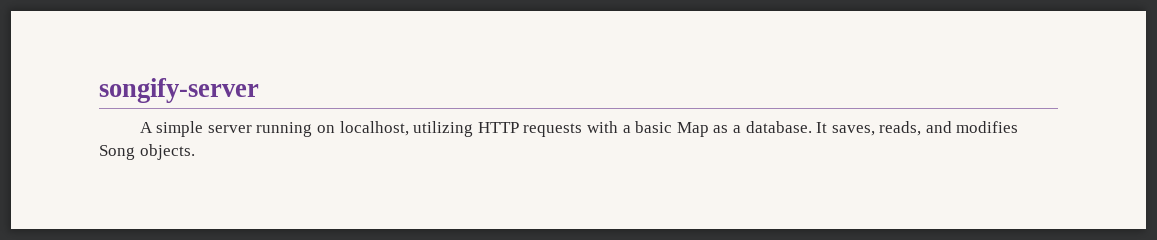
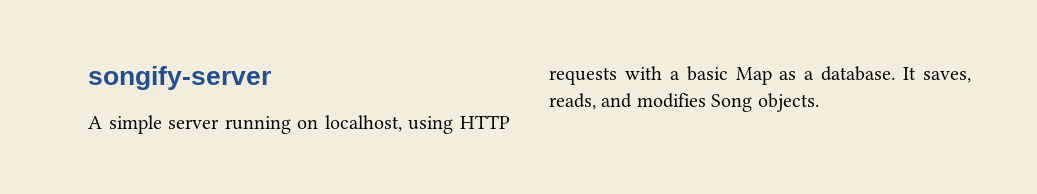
- A simple server running on localhost, utilizing HTTP requests with a basic Map as a database.
+ A simple server running on localhost, using HTTP requests with a basic Map as a database.

